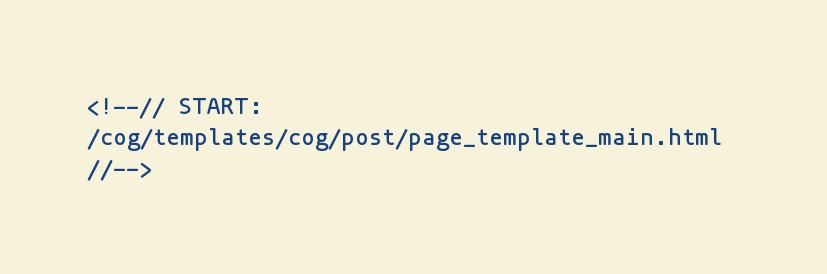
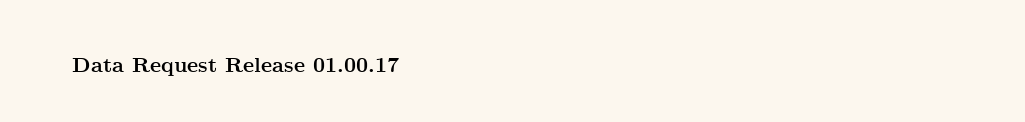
- <!--// START: /cog/templates/cog/post/page_template_main.html //-->
+ Data Request Release 01.00.17

